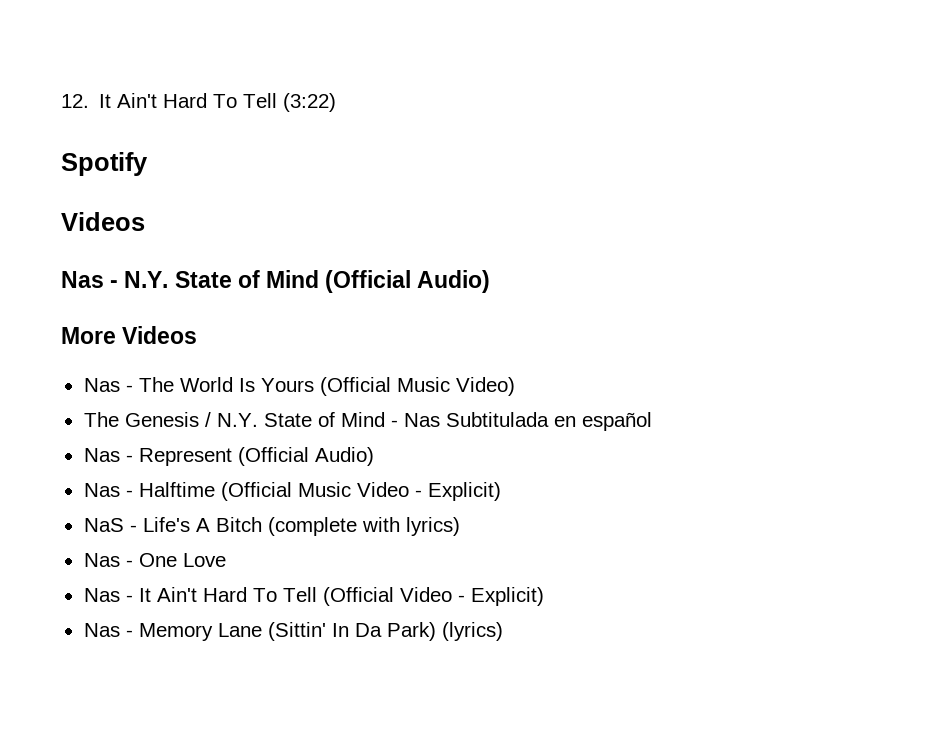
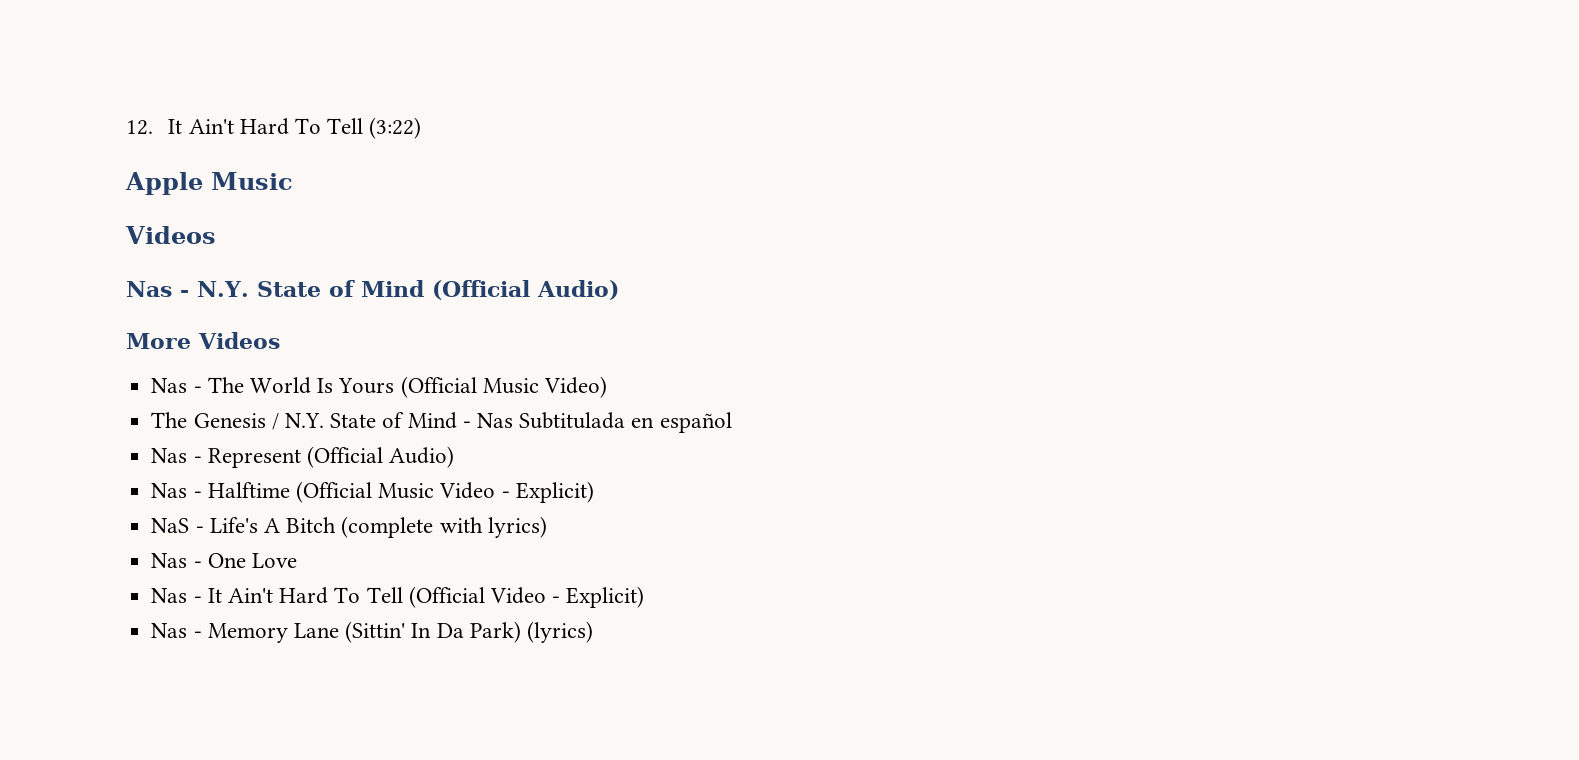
- Spotify
+ Apple Music

